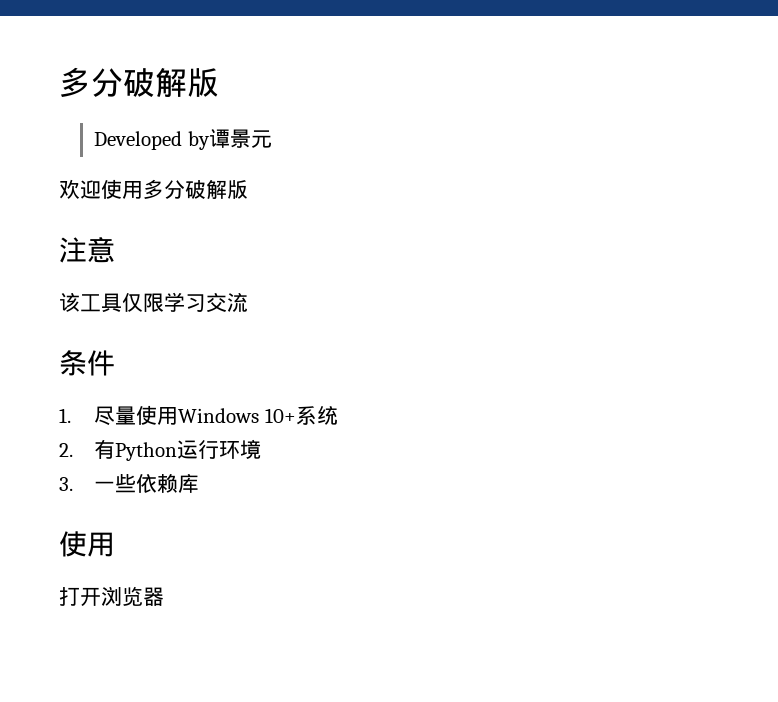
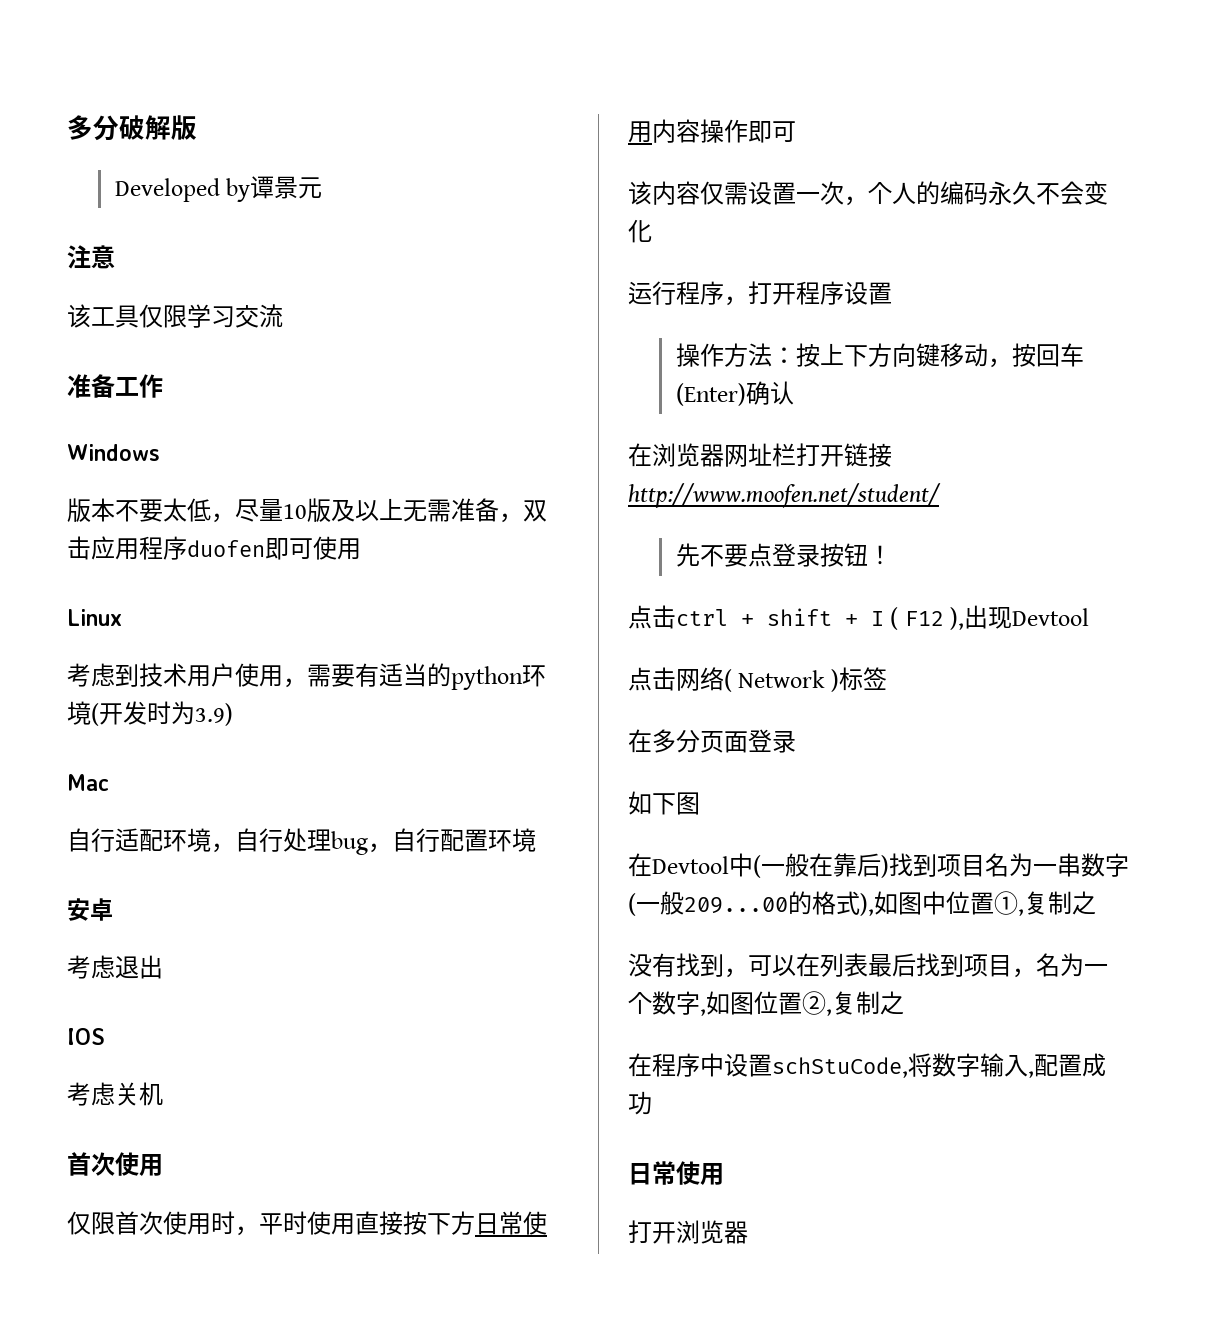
- 欢迎使用多分破解版
- 条件
- 1.尽量使用Windows 10+系统
- 2.有Python运行环境
- 3.一些依赖库
- 使用
+ 准备工作
+ Windows
+ 版本不要太低，尽量10版及以上无需准备，双击应用程序duofen即可使用
+ Linux
+ 考虑到技术用户使用，需要有适当的python环境(开发时为3.9)
+ Mac
+ 自行适配环境，自行处理bug，自行配置环境
+ 安卓
+ 考虑退出
+ IOS
+ 考虑关机
+ 首次使用
+ 仅限首次使用时，平时使用直接按下方日常使用内容操作即可
+ 该内容仅需设置一次，个人的编码永久不会变化
+ 运行程序，打开程序设置
+ 操作方法：按上下方向键移动，按回车(Enter)确认
+ 在浏览器网址栏打开链接http://www.moofen.net/student/
+ 先不要点登录按钮！
+ 点击ctrl + shift + I ( F12 ),出现Devtool
+ 点击网络( Network )标签
+ 在多分页面登录
+ 如下图
+ 在Devtool中(一般在靠后)找到项目名为一串数字(一般209...00的格式),如图中位置①,复制之
+ 没有找到，可以在列表最后找到项目，名为一个数字,如图位置②,复制之
+ 在程序中设置schStuCode,将数字输入,配置成功
+ 日常使用

